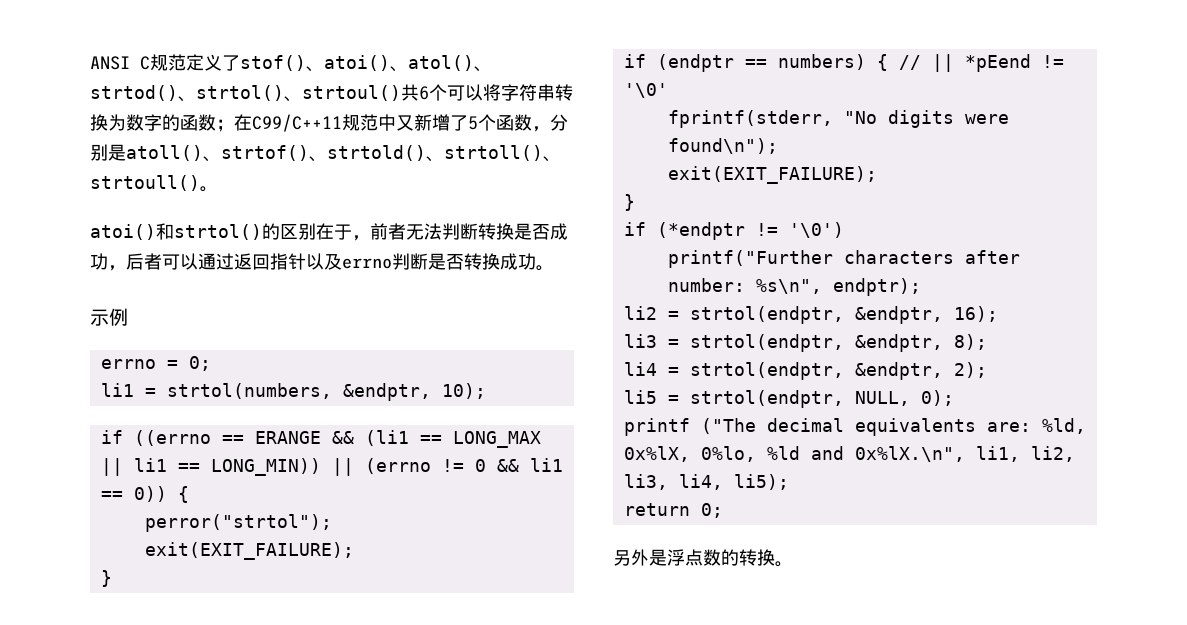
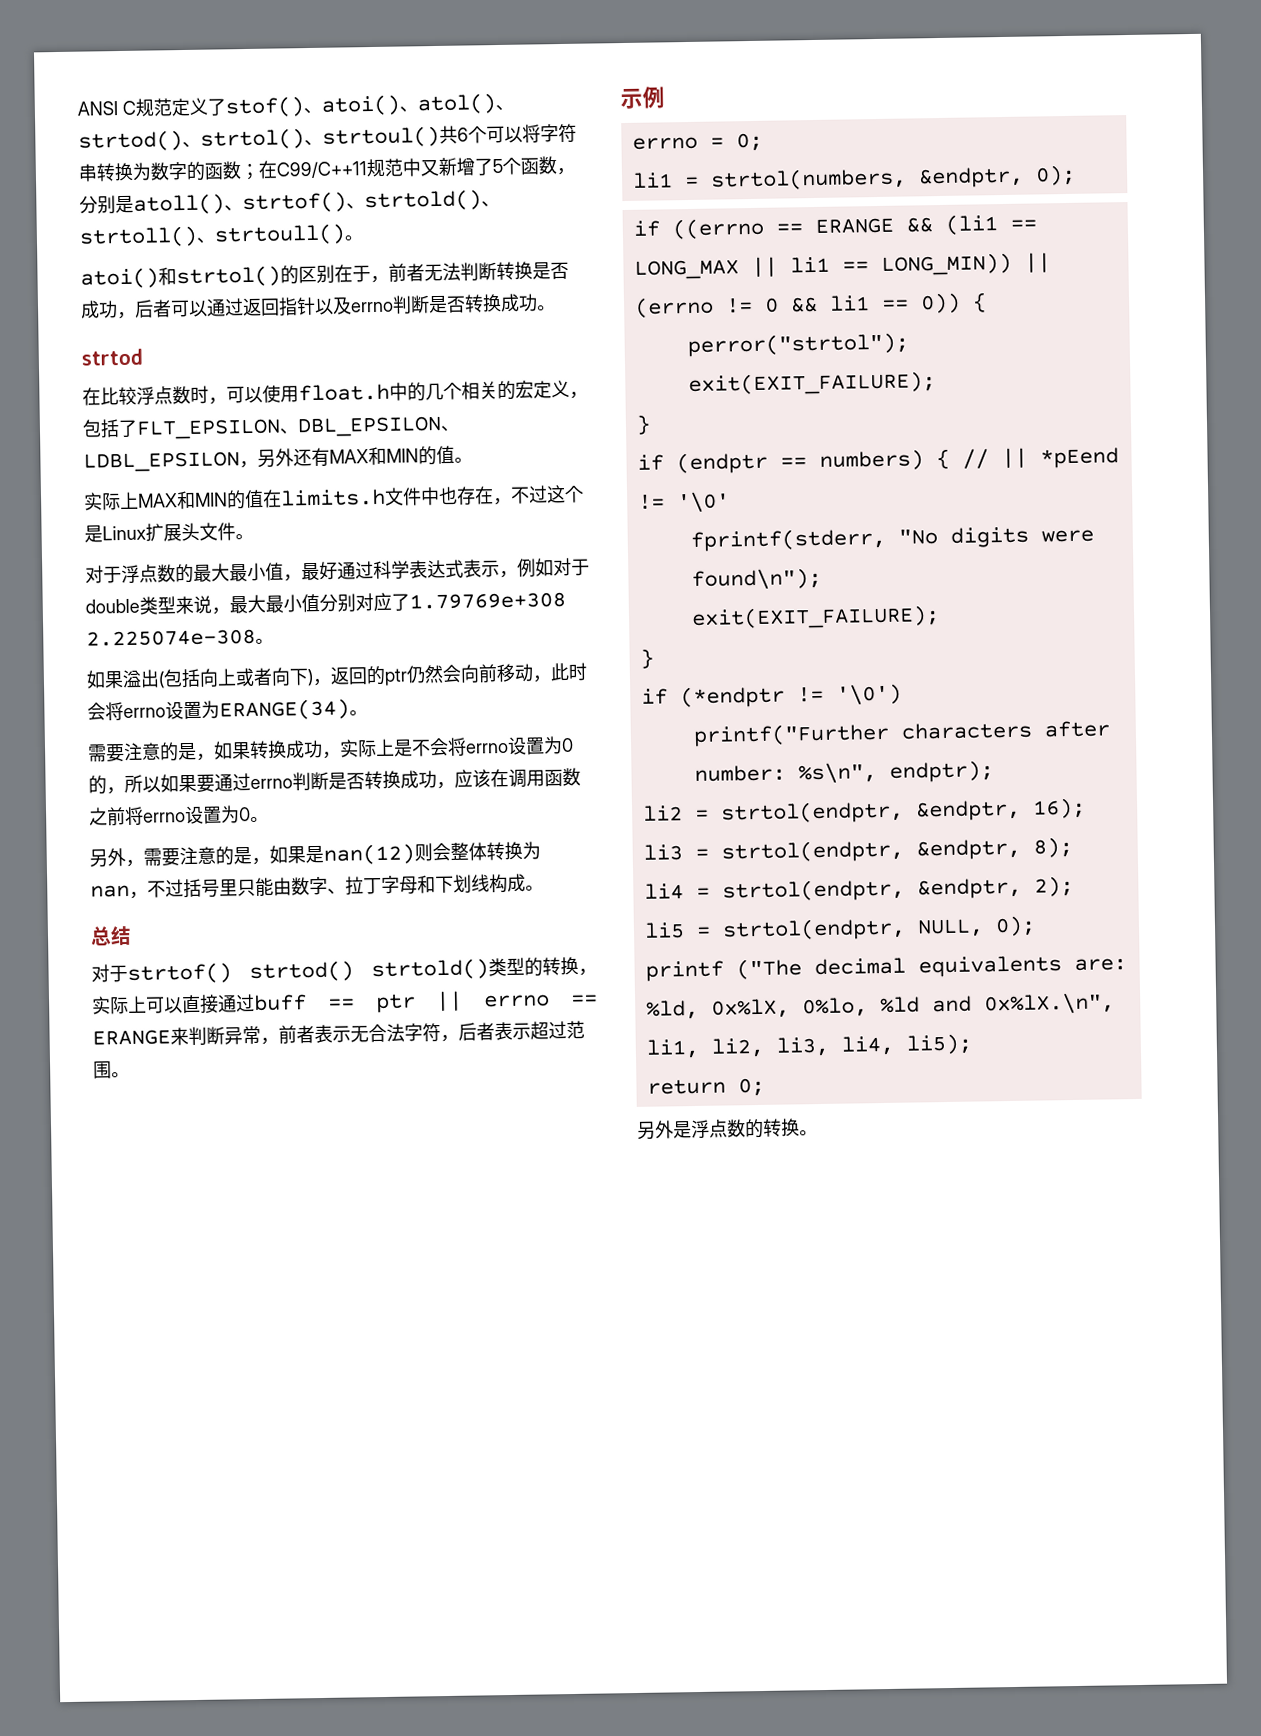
+ strtod
+ 在比较浮点数时，可以使用float.h中的几个相关的宏定义，包括了FLT_EPSILON、DBL_EPSILON、LDBL_EPSILON，另外还有MAX和MIN的值。
+ 实际上MAX和MIN的值在limits.h文件中也存在，不过这个是Linux扩展头文件。
+ 对于浮点数的最大最小值，最好通过科学表达式表示，例如对于double类型来说，最大最小值分别对应了1.79769e+308 2.225074e-308。
+ 如果溢出(包括向上或者向下)，返回的ptr仍然会向前移动，此时会将errno设置为ERANGE(34)。
+ 需要注意的是，如果转换成功，实际上是不会将errno设置为0的，所以如果要通过errno判断是否转换成功，应该在调用函数之前将errno设置为0。
+ 另外，需要注意的是，如果是nan(12)则会整体转换为nan，不过括号里只能由数字、拉丁字母和下划线构成。
+ 总结
+ 对于strtof() strtod() strtold()类型的转换，实际上可以直接通过buff == ptr || errno == ERANGE来判断异常，前者表示无合法字符，后者表示超过范围。
- li1 = strtol(numbers, &endptr, 10);
+ li1 = strtol(numbers, &endptr, 0);

